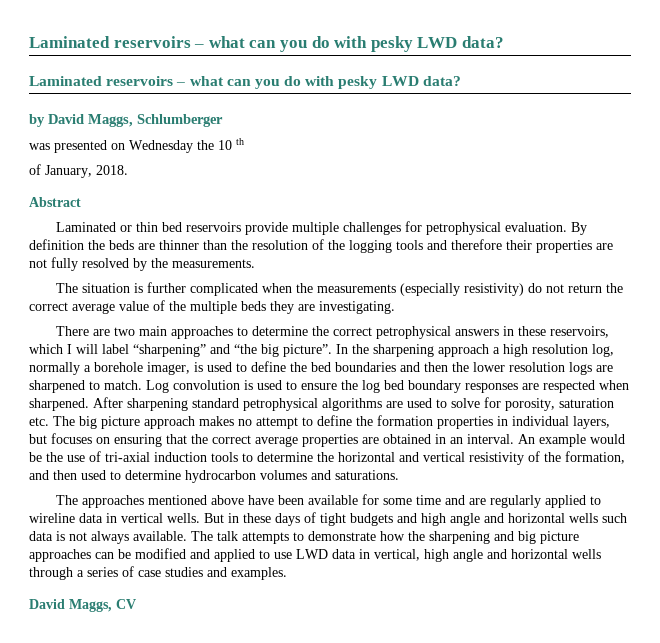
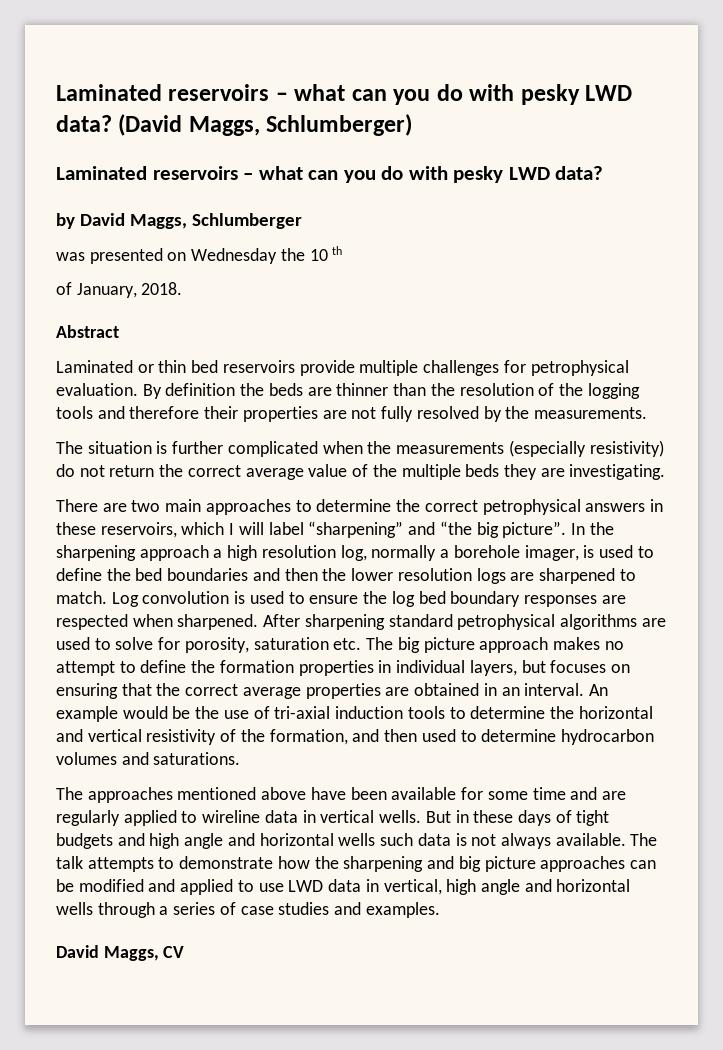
+ (David Maggs, Schlumberger)

